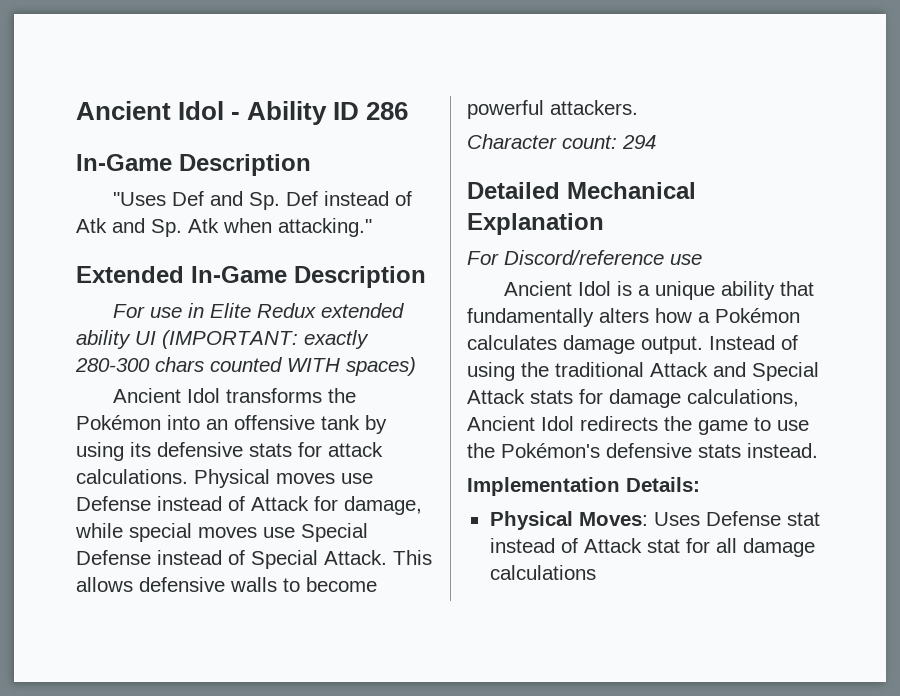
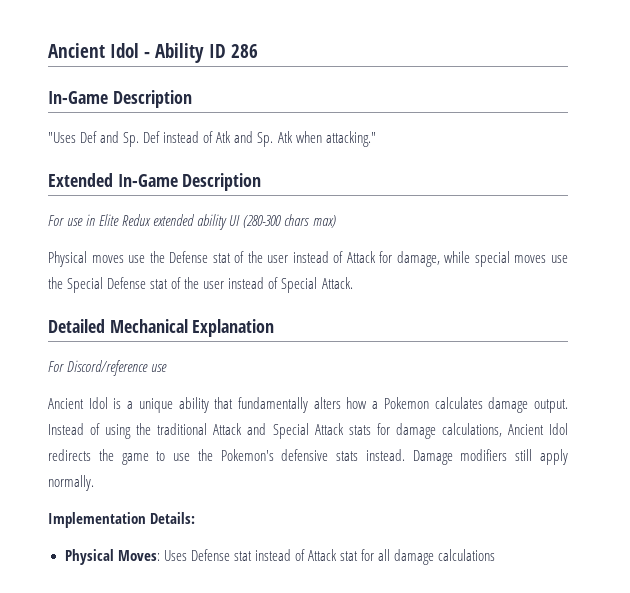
- For use in Elite Redux extended ability UI (IMPORTANT: exactly 280-300 chars counted WITH spaces)
- Ancient Idol transforms the Pokémon into an offensive tank by using its defensive stats for attack calculations. Physical moves use Defense instead of Attack for damage, while special moves use Special Defense instead of Special Attack. This allows defensive walls to become powerful attackers.
- Character count: 294
+ For use in Elite Redux extended ability UI (280-300 chars max)
+ Physical moves use the Defense stat of the user instead of Attack for damage, while special moves use the Special Defense stat of the user instead of Special Attack.
- Ancient Idol is a unique ability that fundamentally alters how a Pokémon calculates damage output.
+ Ancient Idol is a unique ability that fundamentally alters how a Pokemon calculates damage output.
- Instead of using the traditional Attack and Special Attack stats for damage calculations, Ancient Idol redirects the game to use the Pokémon's defensive stats instead.
+ Instead of using the traditional Attack and Special Attack stats for damage calculations, Ancient Idol redirects the game to use the Pokemon's defensive stats instead. Damage modifiers still apply normally.

